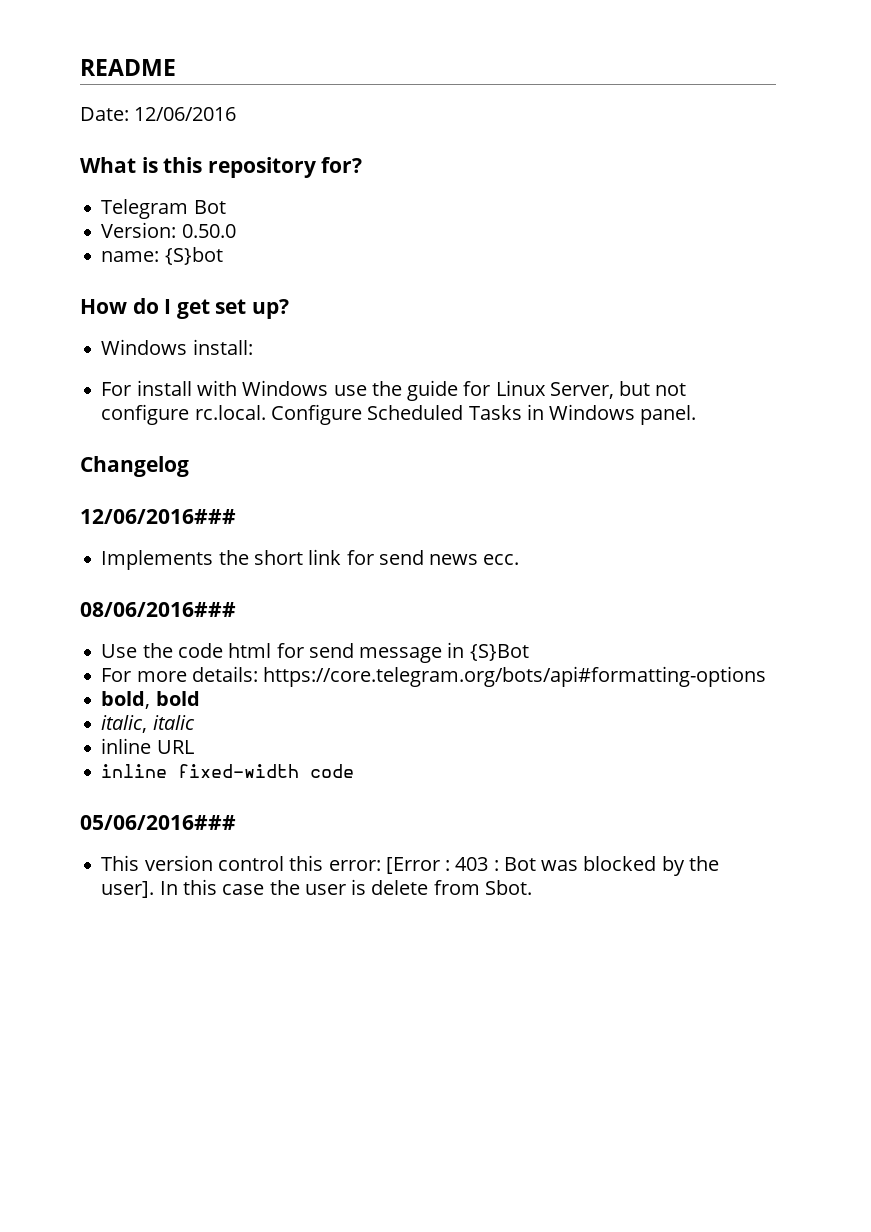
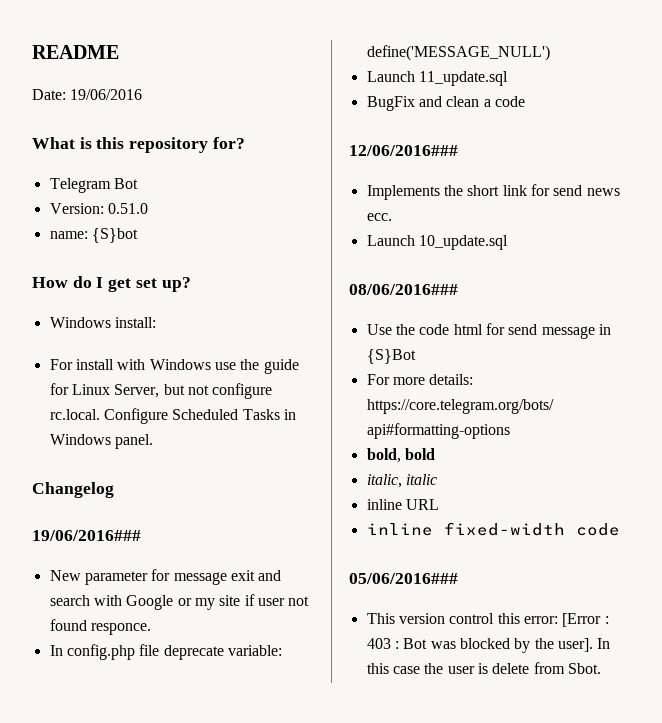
- Date: 12/06/2016
+ Date: 19/06/2016
- Version: 0.50.0
+ Version: 0.51.0
+ 19/06/2016###
+ New parameter for message exit and search with Google or my site if user not found responce.
+ In config.php file deprecate variable: define('MESSAGE_NULL')
+ Launch 11_update.sql
+ BugFix and clean a code
+ Launch 10_update.sql

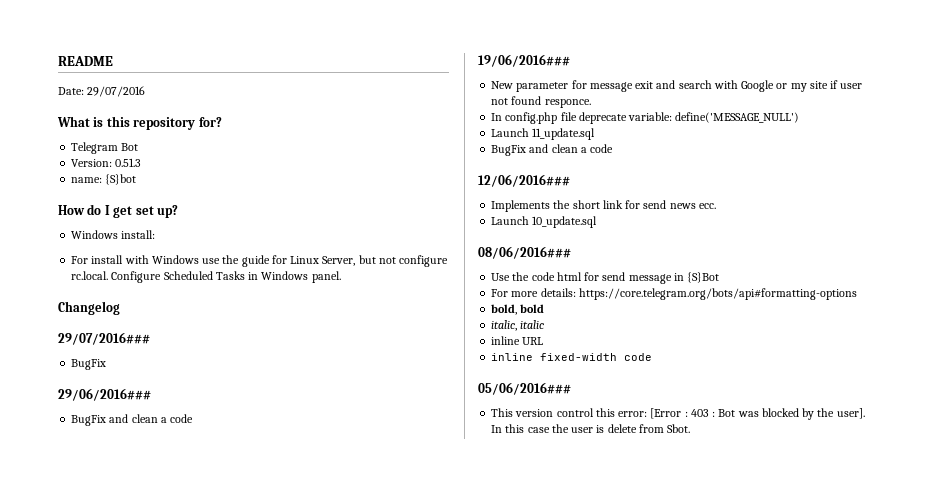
- Date: 19/06/2016
+ Date: 29/07/2016
- Version: 0.51.0
+ Version: 0.51.3
+ 29/07/2016###
+ BugFix
+ 29/06/2016###
+ BugFix and clean a code

